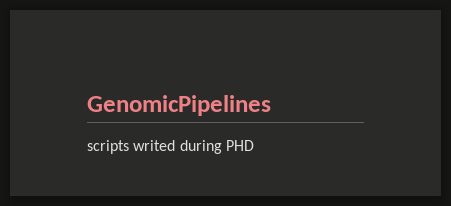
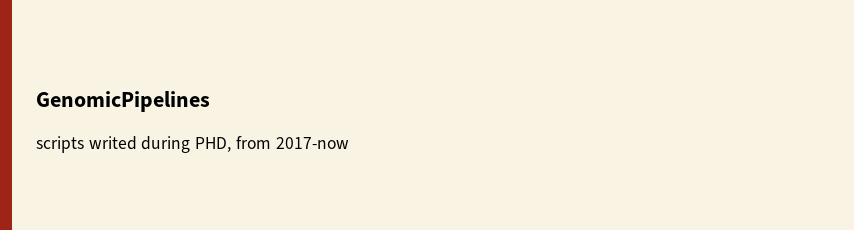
- scripts writed during PHD
+ scripts writed during PHD, from 2017-now

